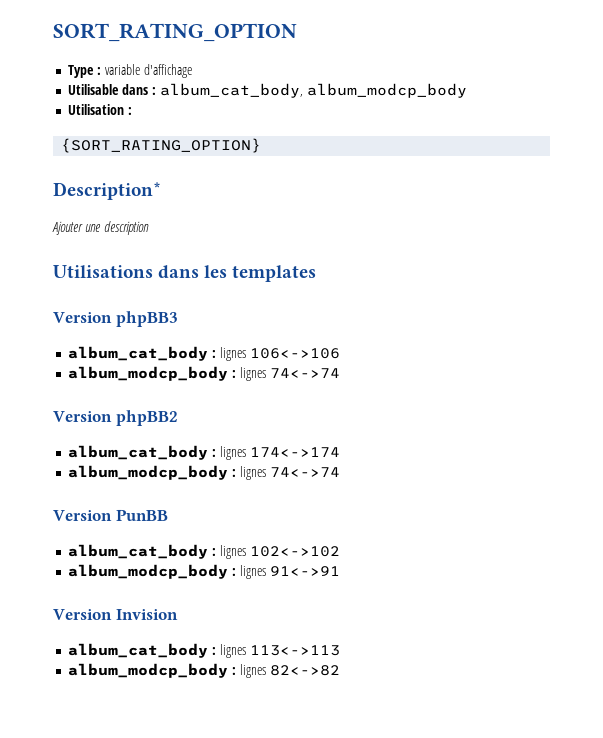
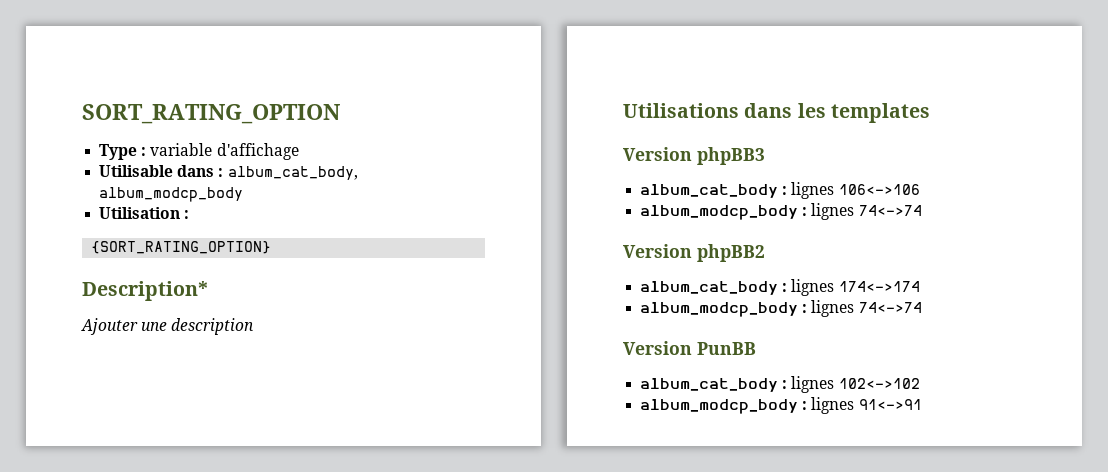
- Version Invision
- album_cat_body : lignes 113<->113
- album_modcp_body : lignes 82<->82

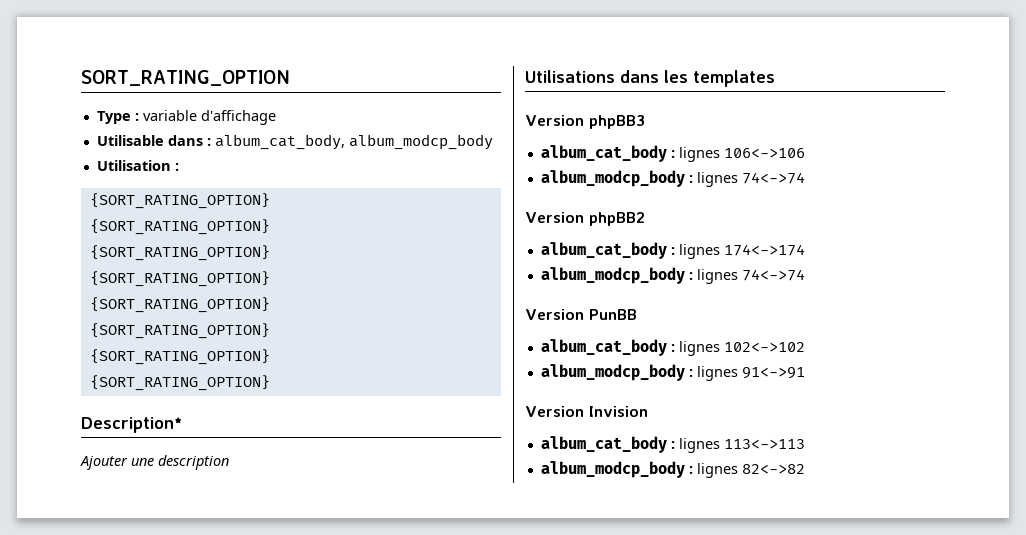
  Utilisation :
+ {SORT_RATING_OPTION}
+ {SORT_RATING_OPTION}
+ {SORT_RATING_OPTION}
+ {SORT_RATING_OPTION}
+ {SORT_RATING_OPTION}
+ {SORT_RATING_OPTION}
+ {SORT_RATING_OPTION}
+ Version Invision
+ album_cat_body : lignes 113<->113
+ album_modcp_body : lignes 82<->82

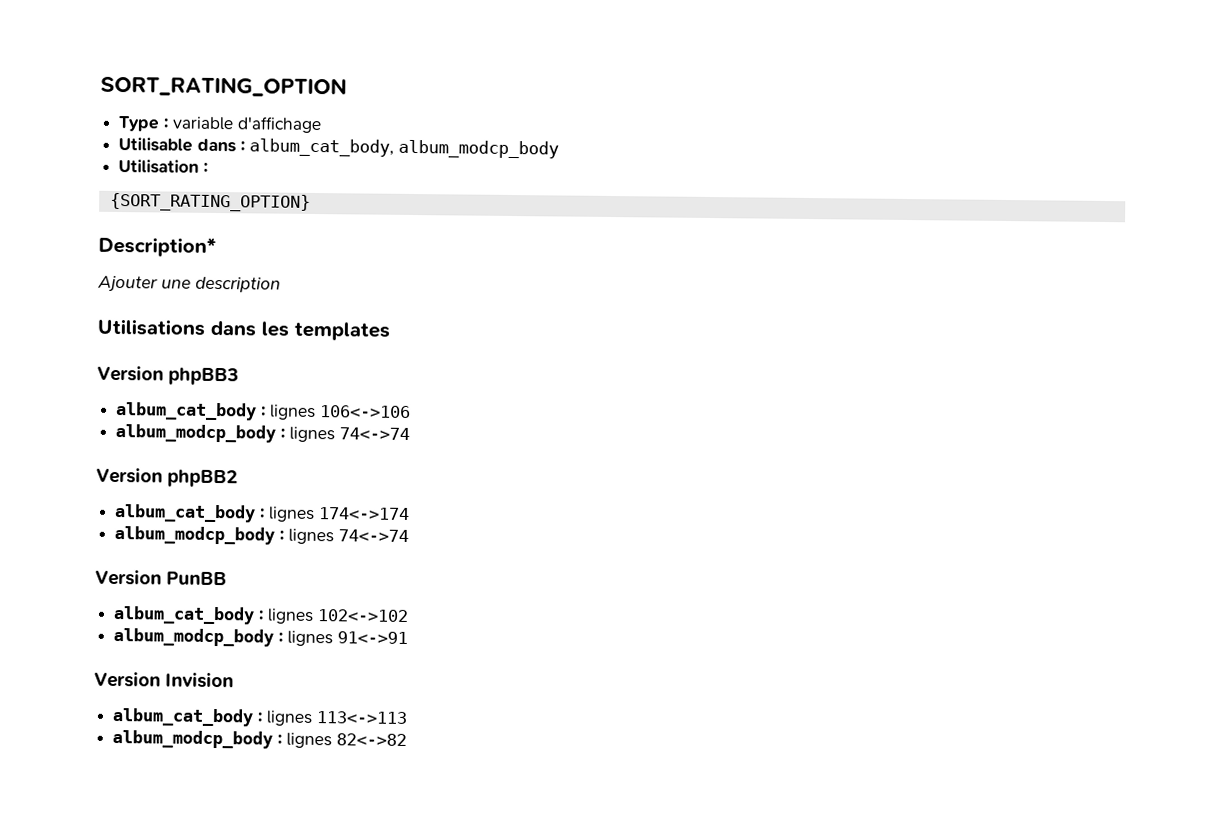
  Utilisation :
- {SORT_RATING_OPTION}
- {SORT_RATING_OPTION}
- {SORT_RATING_OPTION}
- {SORT_RATING_OPTION}
- {SORT_RATING_OPTION}
- {SORT_RATING_OPTION}
- {SORT_RATING_OPTION}

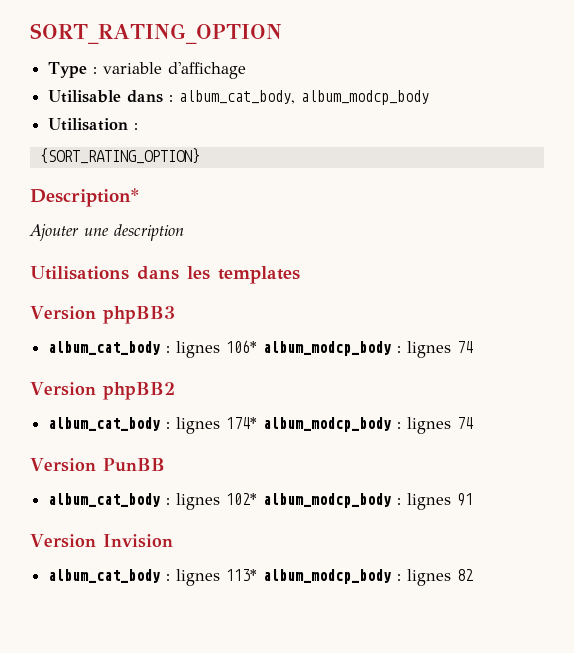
- album_cat_body : lignes 106<->106
- album_modcp_body : lignes 74<->74
+ album_cat_body : lignes 106* album_modcp_body : lignes 74
- album_cat_body : lignes 174<->174
- album_modcp_body : lignes 74<->74
+ album_cat_body : lignes 174* album_modcp_body : lignes 74
- album_cat_body : lignes 102<->102
- album_modcp_body : lignes 91<->91
+ album_cat_body : lignes 102* album_modcp_body : lignes 91
- album_cat_body : lignes 113<->113
- album_modcp_body : lignes 82<->82
+ album_cat_body : lignes 113* album_modcp_body : lignes 82

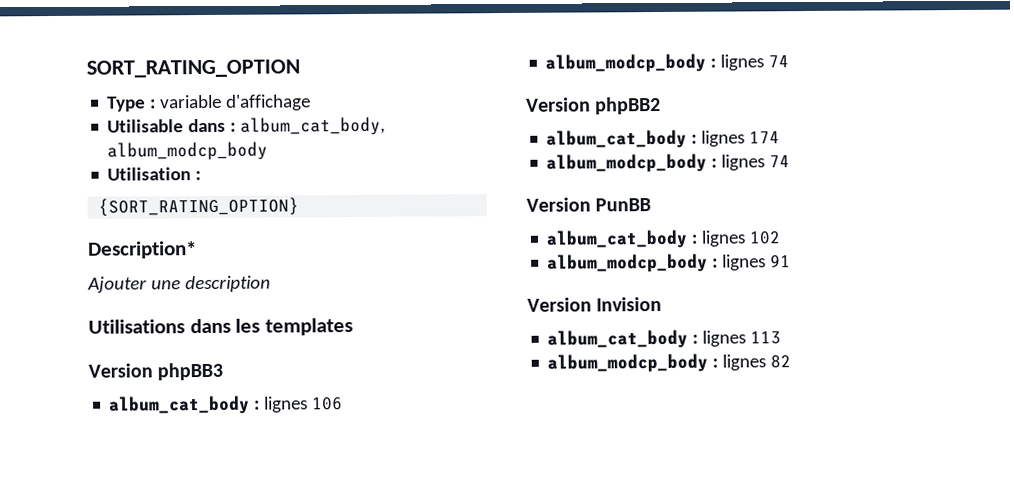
- album_cat_body : lignes 106* album_modcp_body : lignes 74
+ album_cat_body : lignes 106
+ album_modcp_body : lignes 74
- album_cat_body : lignes 174* album_modcp_body : lignes 74
+ album_cat_body : lignes 174
+ album_modcp_body : lignes 74
- album_cat_body : lignes 102* album_modcp_body : lignes 91
+ album_cat_body : lignes 102
+ album_modcp_body : lignes 91
- album_cat_body : lignes 113* album_modcp_body : lignes 82
+ album_cat_body : lignes 113
+ album_modcp_body : lignes 82

